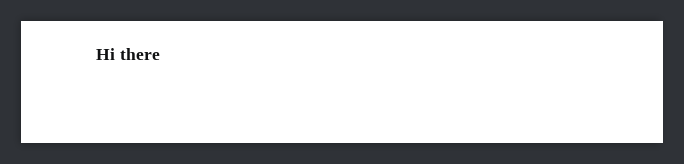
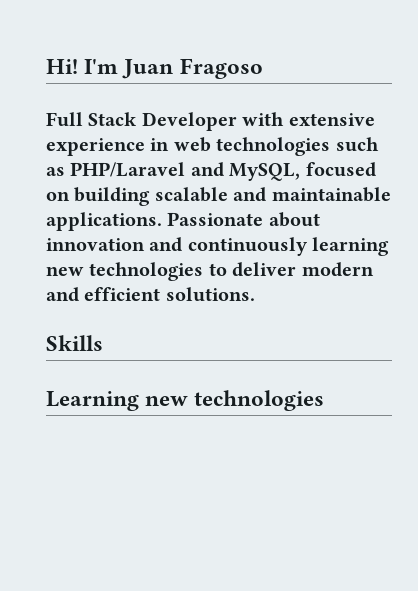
- Hi there
+ Hi! I'm Juan Fragoso
+ Full Stack Developer with extensive experience in web technologies such as PHP/Laravel and MySQL, focused on building scalable and maintainable applications. Passionate about innovation and continuously learning new technologies to deliver modern and efficient solutions.
+ Skills
+ Learning new technologies

